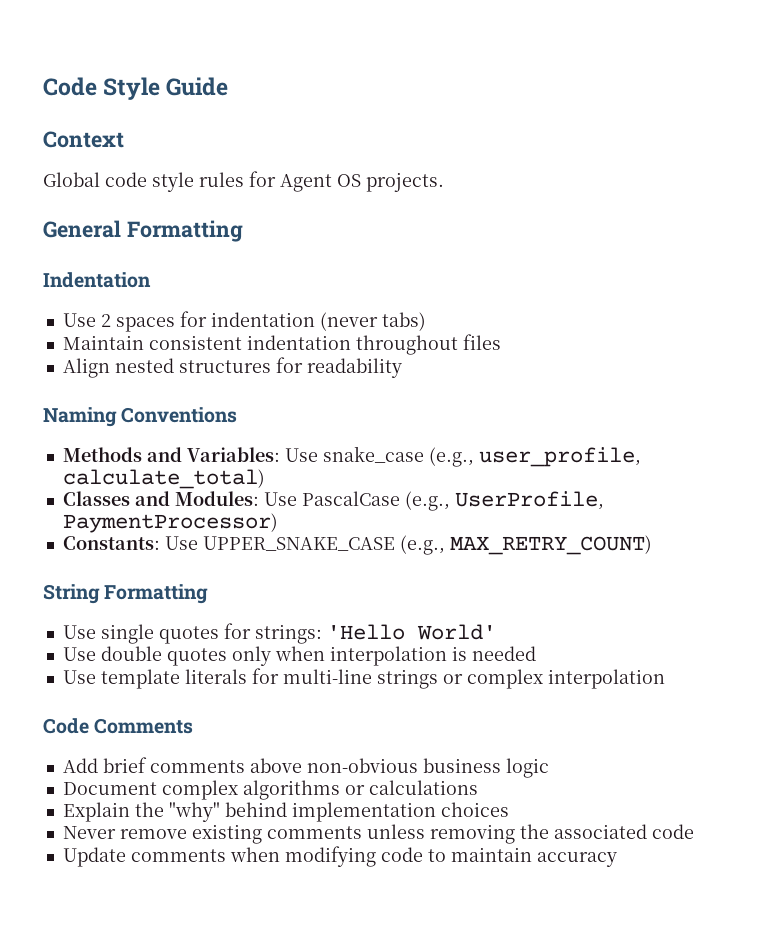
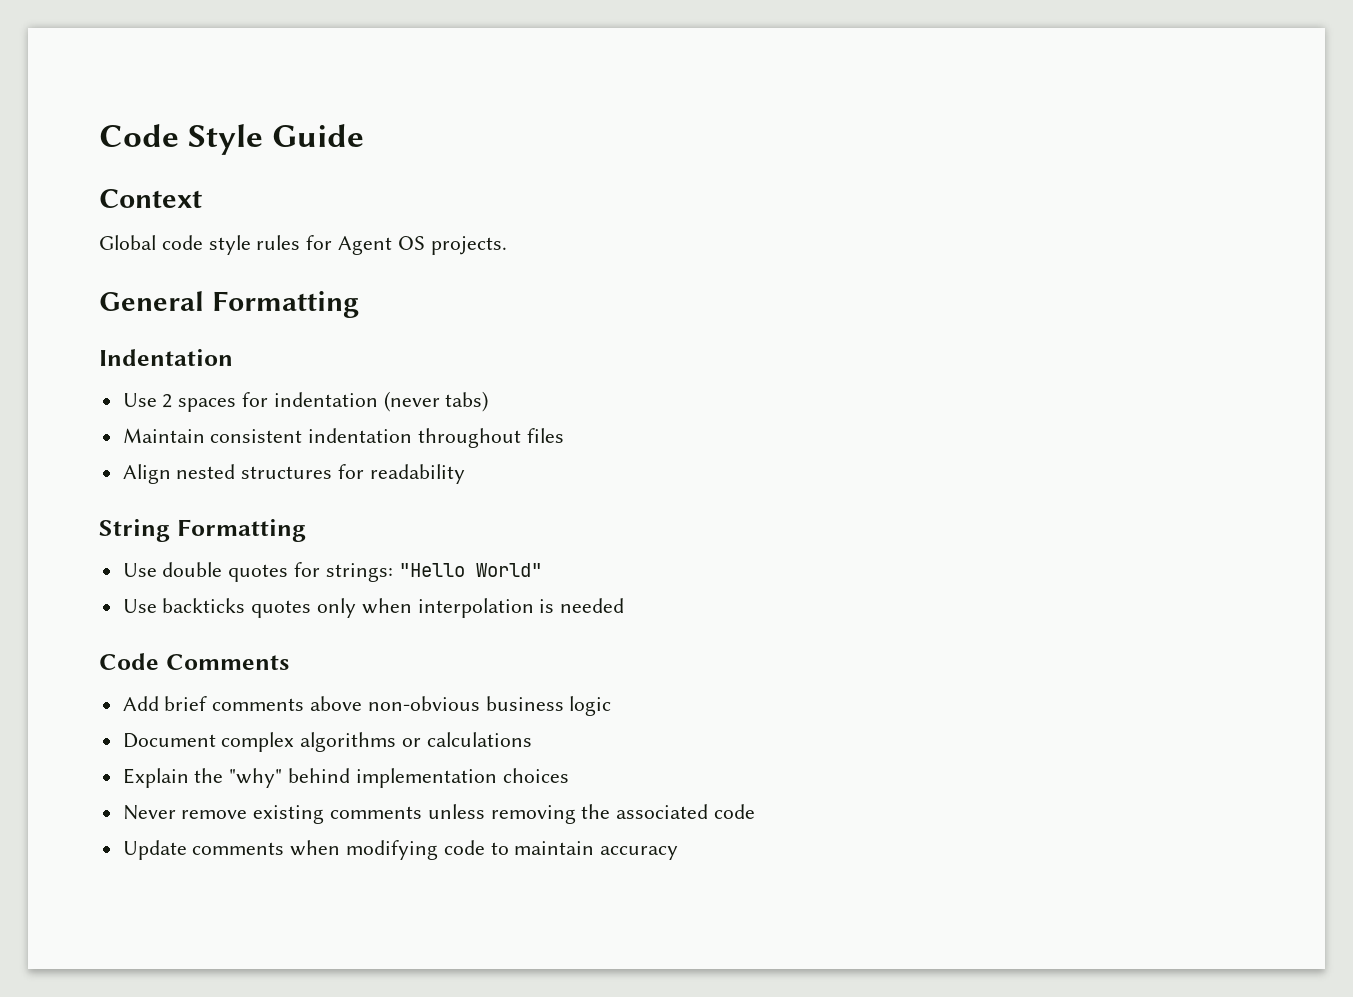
- Naming Conventions
- Methods and Variables: Use snake_case (e.g., user_profile, calculate_total)
- Classes and Modules: Use PascalCase (e.g., UserProfile, PaymentProcessor)
- Constants: Use UPPER_SNAKE_CASE (e.g., MAX_RETRY_COUNT)
- Use single quotes for strings: 'Hello World'
- Use double quotes only when interpolation is needed
+ Use double quotes for strings: "Hello World"
+ Use backticks quotes only when interpolation is needed
- Use template literals for multi-line strings or complex interpolation

